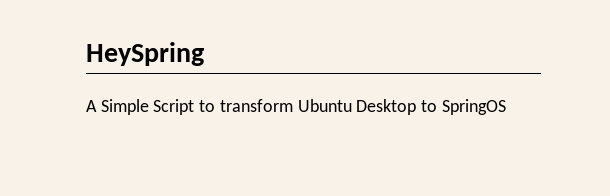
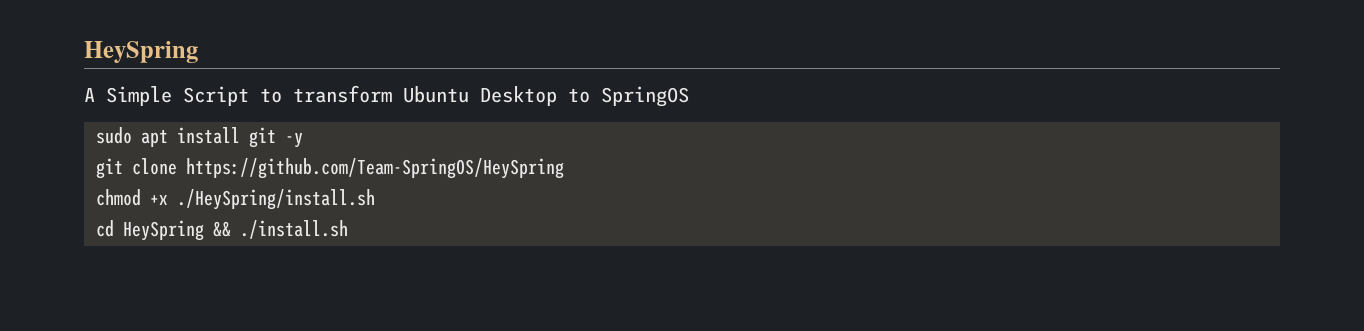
+ sudo apt install git -y
+ git clone https://github.com/Team-SpringOS/HeySpring
+ chmod +x ./HeySpring/install.sh
+ cd HeySpring && ./install.sh

